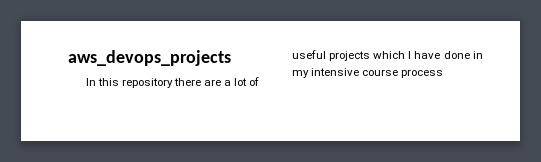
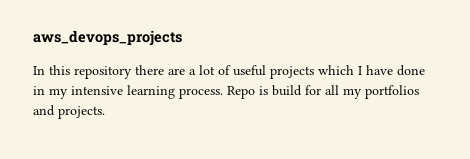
- In this repository there are a lot of useful projects which I have done in my intensive course process
+ In this repository there are a lot of useful projects which I have done in my intensive learning process. Repo is build for all my portfolios and projects.

